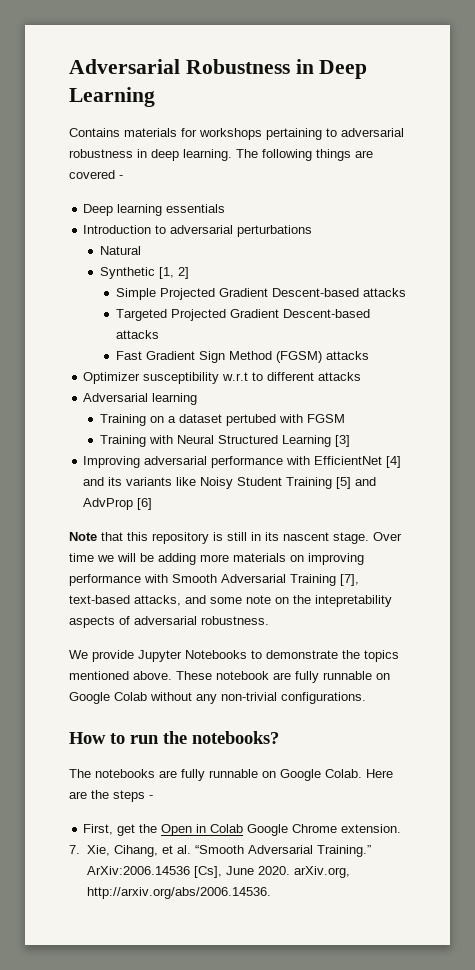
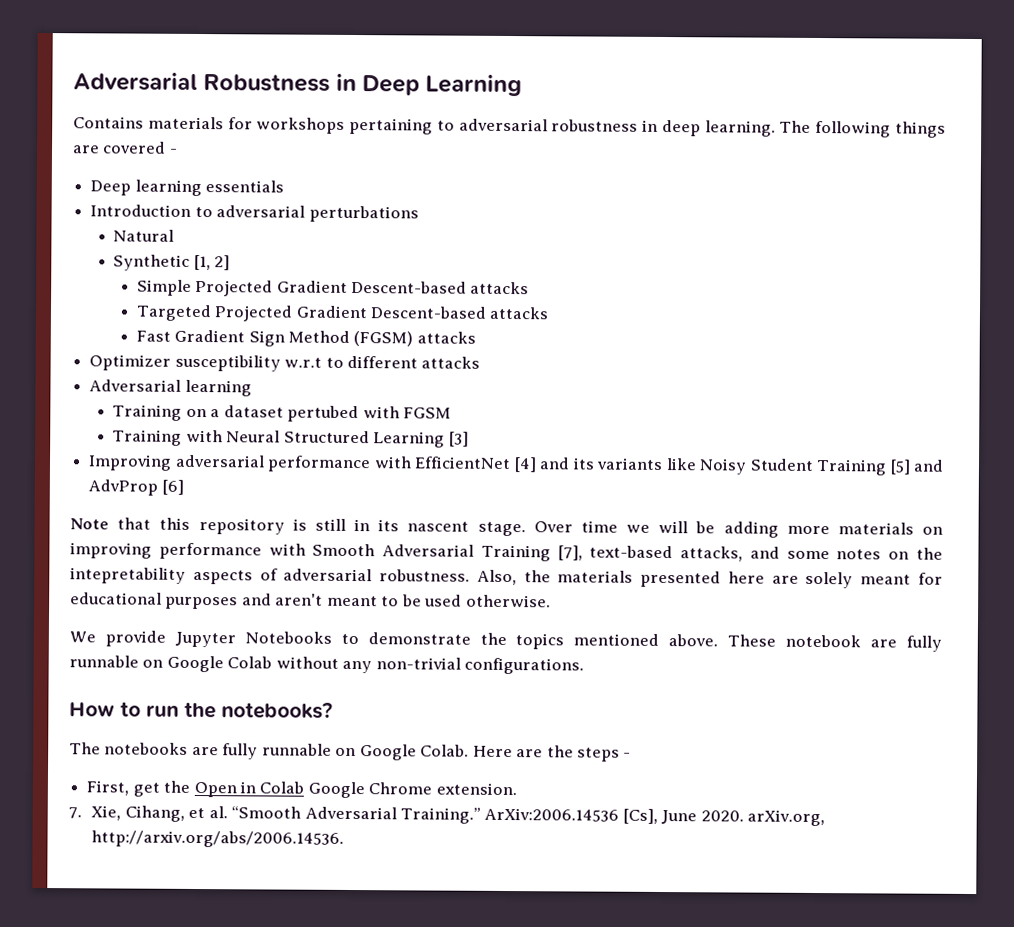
- Over time we will be adding more materials on improving performance with Smooth Adversarial Training [7], text-based attacks, and some note on the intepretability aspects of adversarial robustness.
+ Over time we will be adding more materials on improving performance with Smooth Adversarial Training [7], text-based attacks, and some notes on the intepretability aspects of adversarial robustness. Also, the materials presented here are solely meant for educational purposes and aren't meant to be used otherwise.

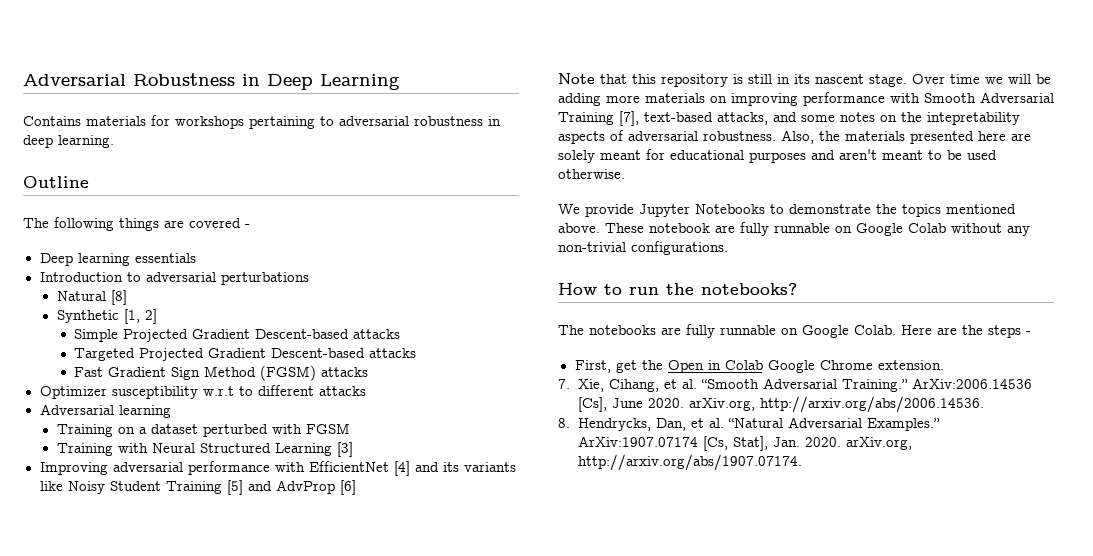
- Contains materials for workshops pertaining to adversarial robustness in deep learning. The following things are covered -
+ Contains materials for workshops pertaining to adversarial robustness in deep learning.
+ Outline
+ The following things are covered -
- Natural
+ Natural [8]
- Training on a dataset pertubed with FGSM
+ Training on a dataset perturbed with FGSM
+ 8. Hendrycks, Dan, et al. “Natural Adversarial Examples.” ArXiv:1907.07174 [Cs, Stat], Jan. 2020. arXiv.org, http://arxiv.org/abs/1907.07174.

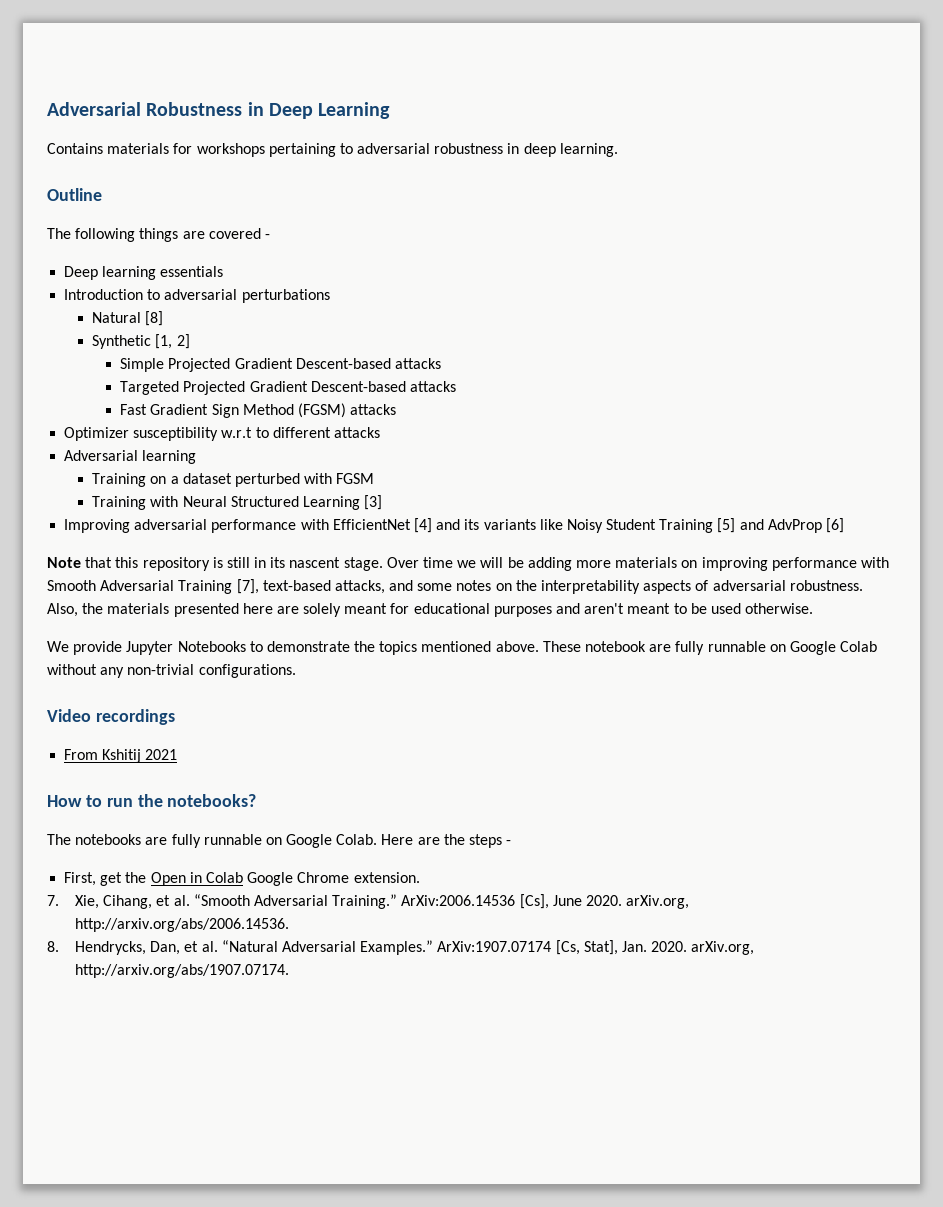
- Over time we will be adding more materials on improving performance with Smooth Adversarial Training [7], text-based attacks, and some notes on the intepretability aspects of adversarial robustness.
+ Over time we will be adding more materials on improving performance with Smooth Adversarial Training [7], text-based attacks, and some notes on the interpretability aspects of adversarial robustness.
+ Video recordings
+ From Kshitij 2021

